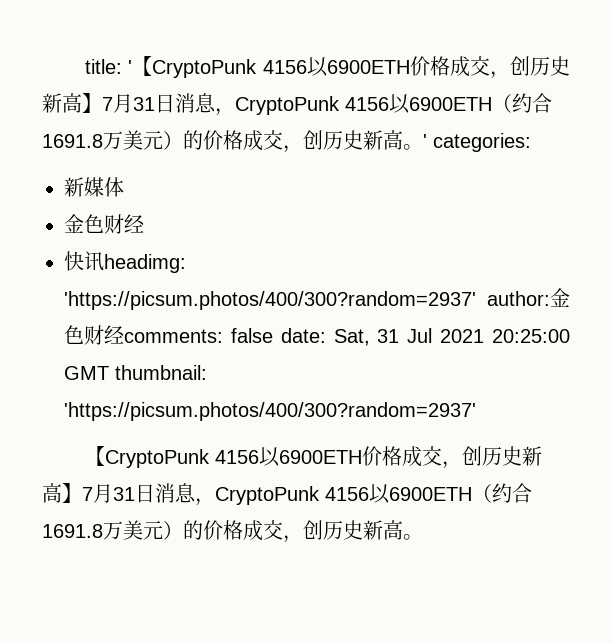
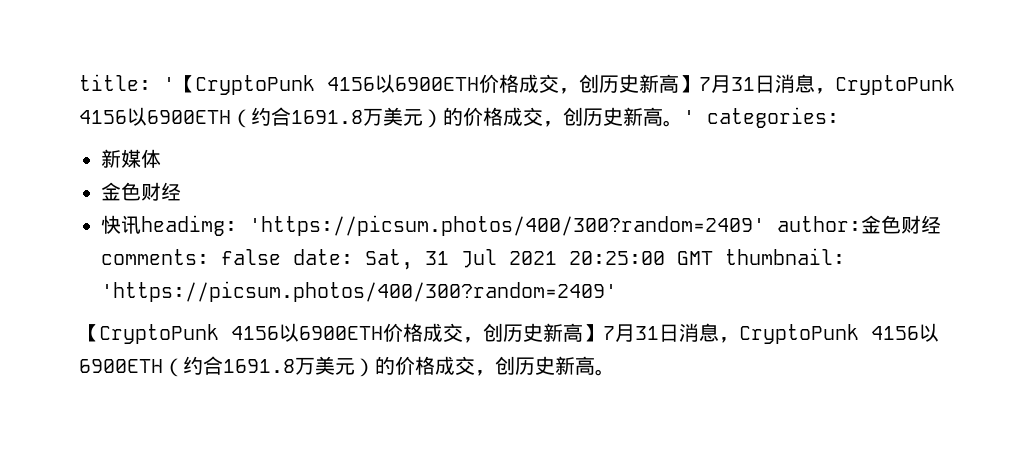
- 快讯headimg: 'https://picsum.photos/400/300?random=2937' author:金色财经comments: false date: Sat, 31 Jul 2021 20:25:00 GMT thumbnail: 'https://picsum.photos/400/300?random=2937'
+ 快讯headimg: 'https://picsum.photos/400/300?random=2409' author:金色财经comments: false date: Sat, 31 Jul 2021 20:25:00 GMT thumbnail: 'https://picsum.photos/400/300?random=2409'

